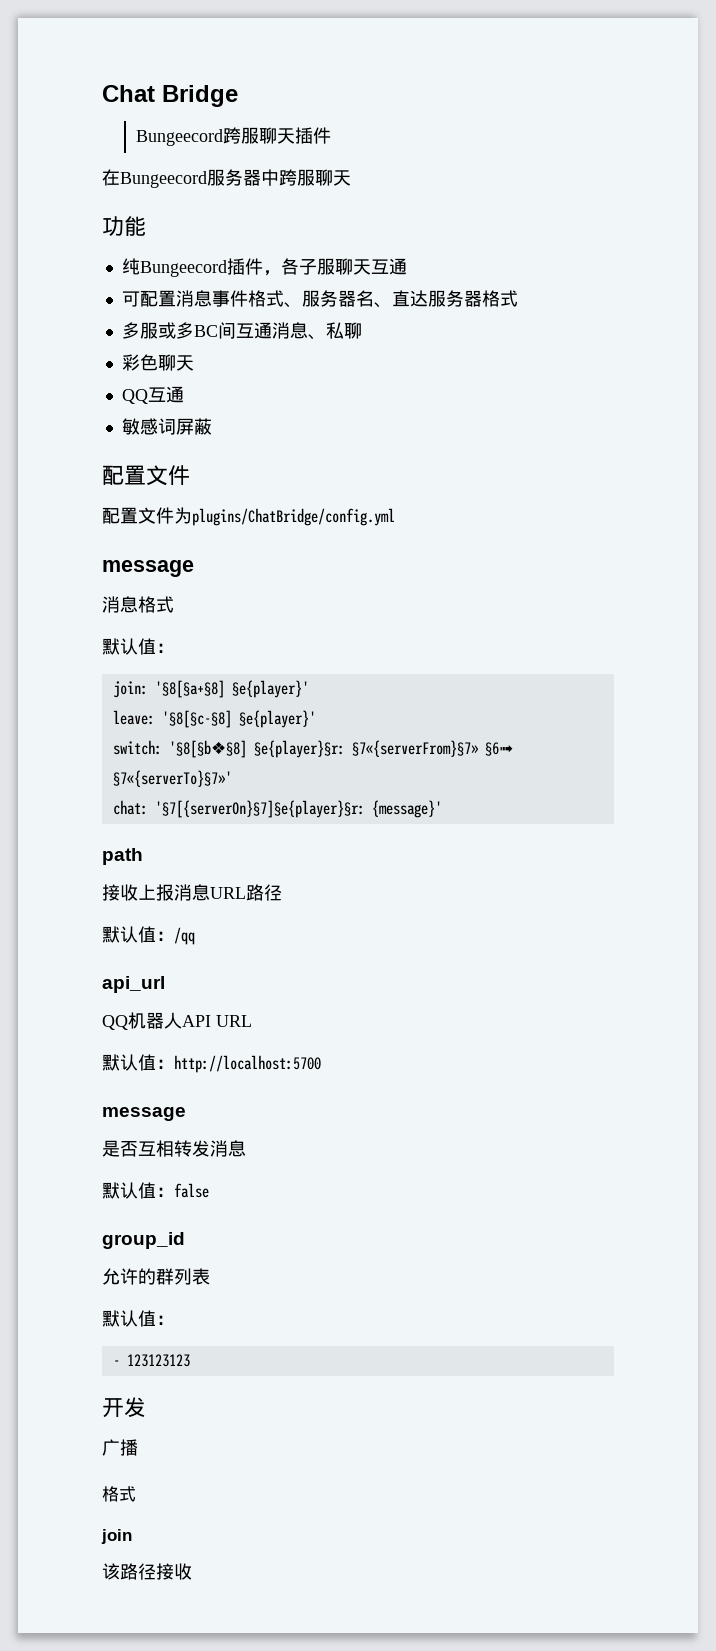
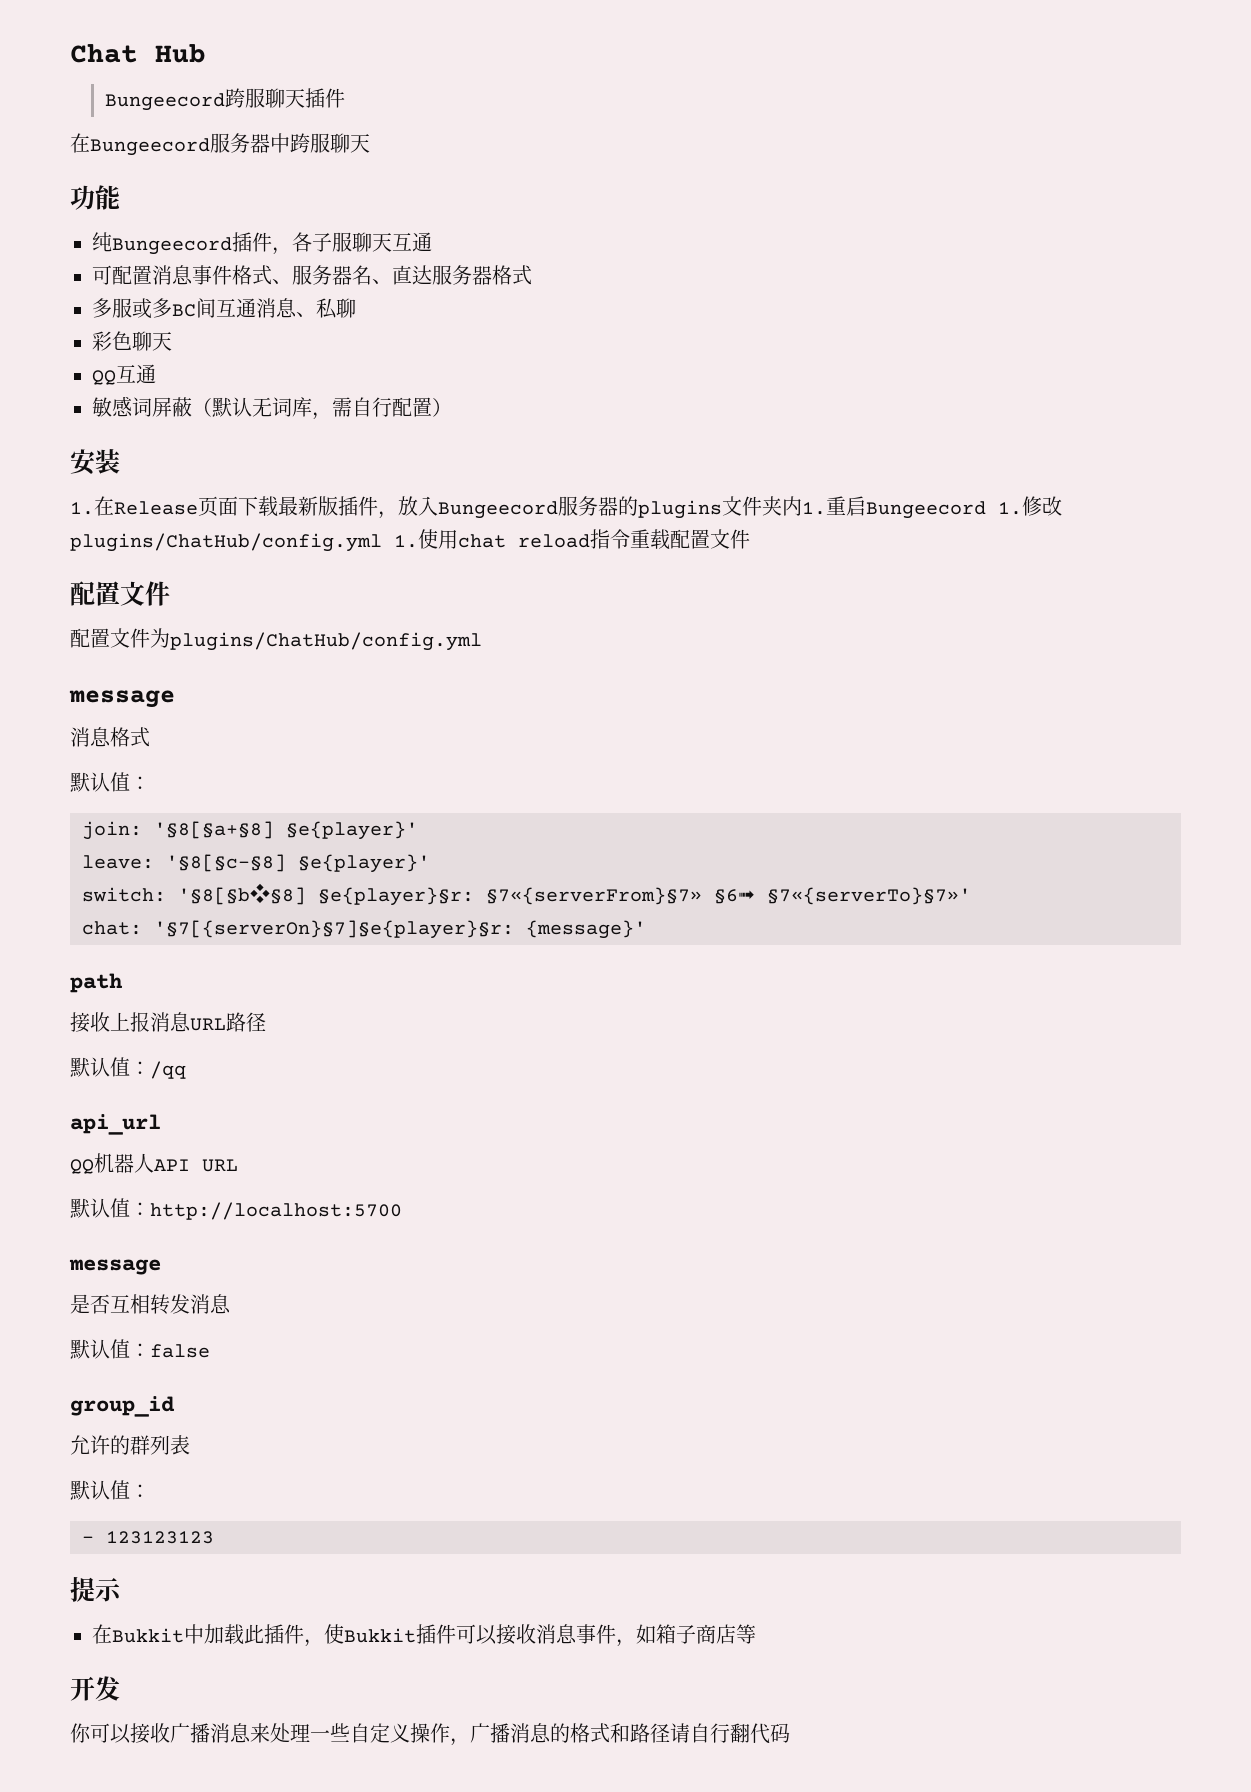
- Chat Bridge
+ Chat Hub
- 敏感词屏蔽
+ 敏感词屏蔽（默认无词库，需自行配置）
+ 安装
+ 1.在Release页面下载最新版插件，放入Bungeecord服务器的plugins文件夹内1.重启Bungeecord 1.修改plugins/ChatHub/config.yml 1.使用chat reload指令重载配置文件
- 配置文件为plugins/ChatBridge/config.yml
+ 配置文件为plugins/ChatHub/config.yml
+ 提示
+ 在Bukkit中加载此插件，使Bukkit插件可以接收消息事件，如箱子商店等
- 广播
- 格式
- join
- 该路径接收
+ 你可以接收广播消息来处理一些自定义操作，广播消息的格式和路径请自行翻代码

